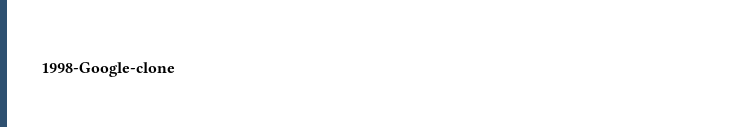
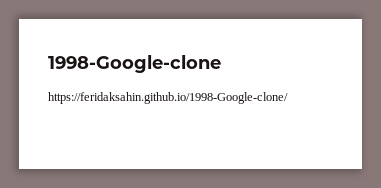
+ https://feridaksahin.github.io/1998-Google-clone/

